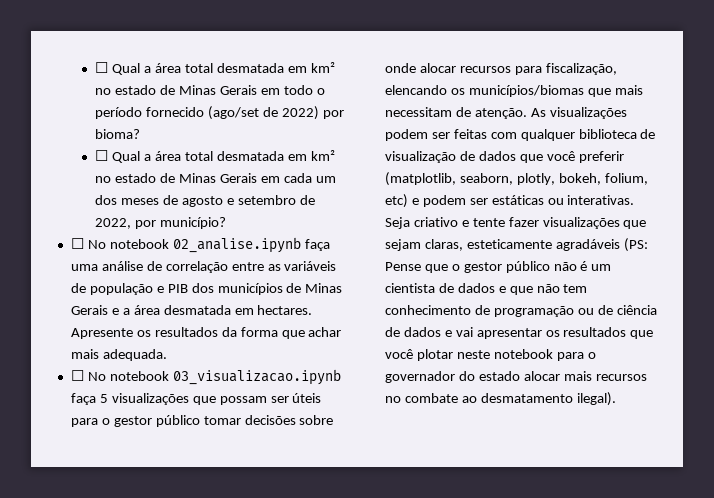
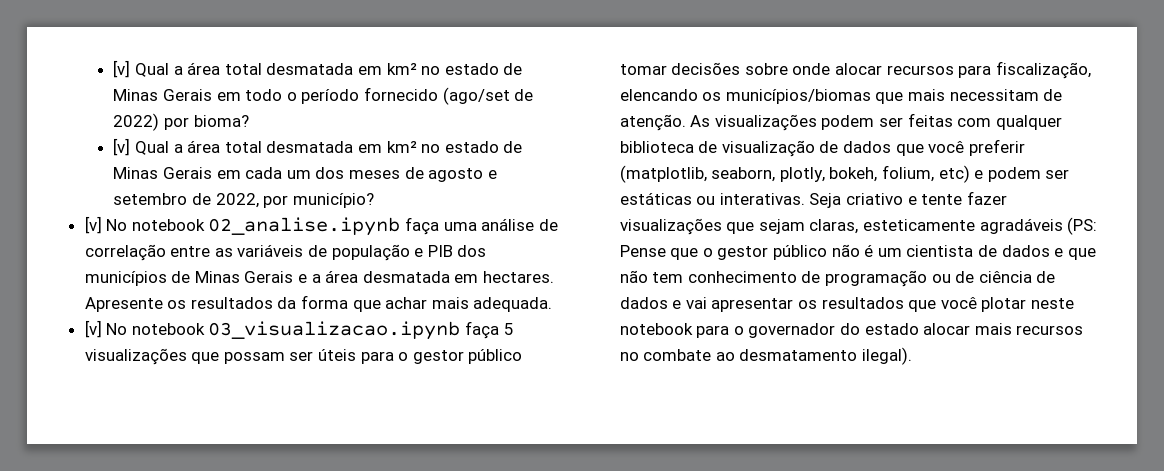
- ☐ Qual a área total desmatada em km² no estado de Minas Gerais em todo o período fornecido (ago/set de 2022) por bioma?
+ [v] Qual a área total desmatada em km² no estado de Minas Gerais em todo o período fornecido (ago/set de 2022) por bioma?
- ☐ Qual a área total desmatada em km² no estado de Minas Gerais em cada um dos meses de agosto e setembro de 2022, por município?
+ [v] Qual a área total desmatada em km² no estado de Minas Gerais em cada um dos meses de agosto e setembro de 2022, por município?
- ☐ No notebook 02_analise.ipynb faça uma análise de correlação entre as variáveis de população e PIB dos municípios de Minas Gerais e a área desmatada em hectares.
+ [v] No notebook 02_analise.ipynb faça uma análise de correlação entre as variáveis de população e PIB dos municípios de Minas Gerais e a área desmatada em hectares.
- ☐ No notebook 03_visualizacao.ipynb faça 5 visualizações que possam ser úteis para o gestor público tomar decisões sobre onde alocar recursos para fiscalização, elencando os municípios/biomas que mais necessitam de atenção.
+ [v] No notebook 03_visualizacao.ipynb faça 5 visualizações que possam ser úteis para o gestor público tomar decisões sobre onde alocar recursos para fiscalização, elencando os municípios/biomas que mais necessitam de atenção.

